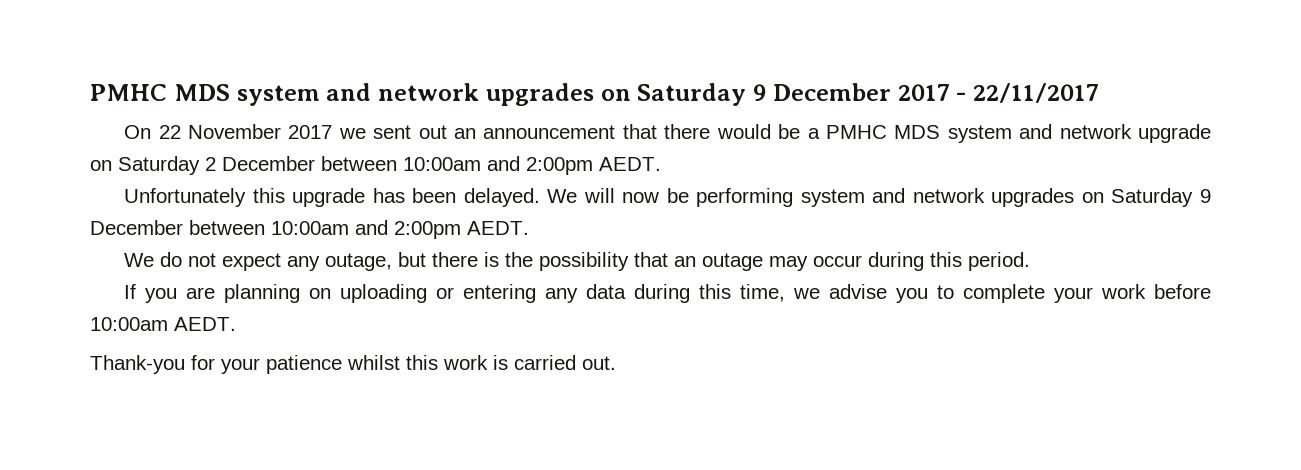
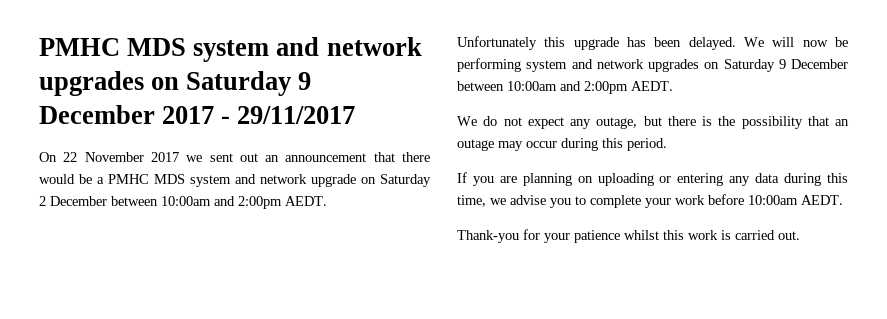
- PMHC MDS system and network upgrades on Saturday 9 December 2017 - 22/11/2017
+ PMHC MDS system and network upgrades on Saturday 9 December 2017 - 29/11/2017

